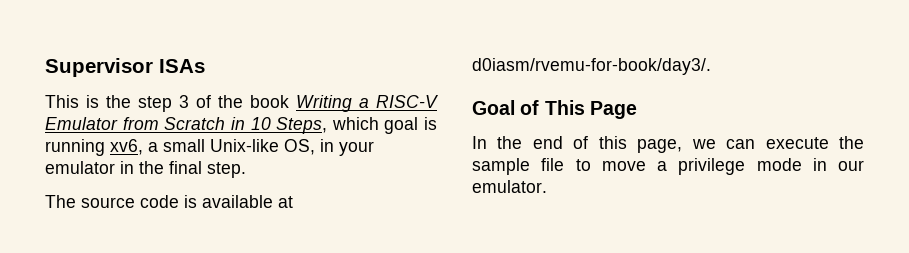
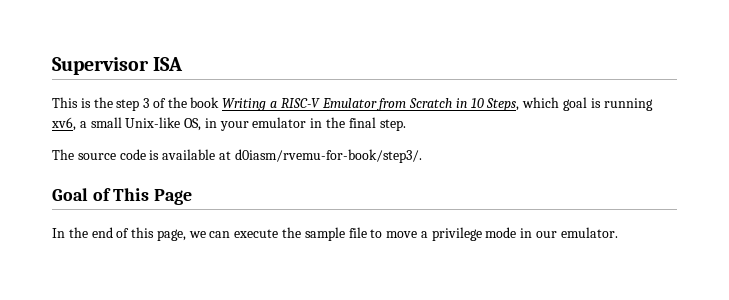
- Supervisor ISAs
+ Supervisor ISA
- The source code is available at d0iasm/rvemu-for-book/day3/.
+ The source code is available at d0iasm/rvemu-for-book/step3/.

